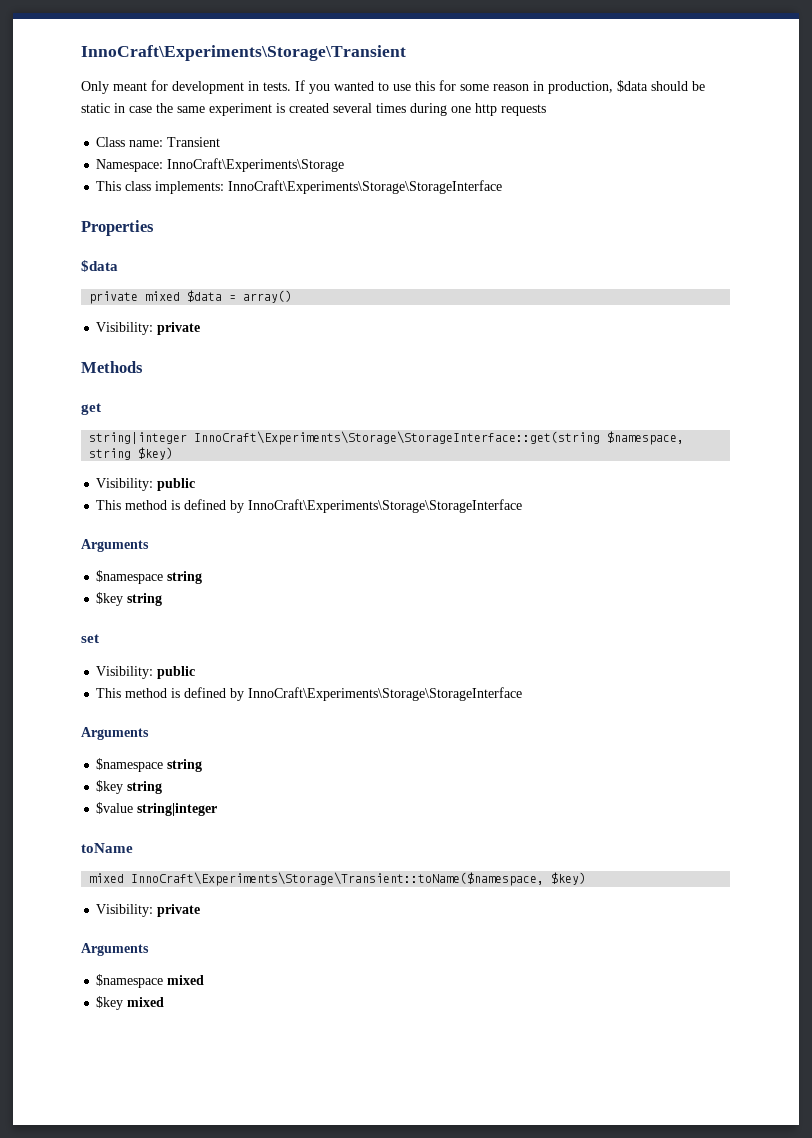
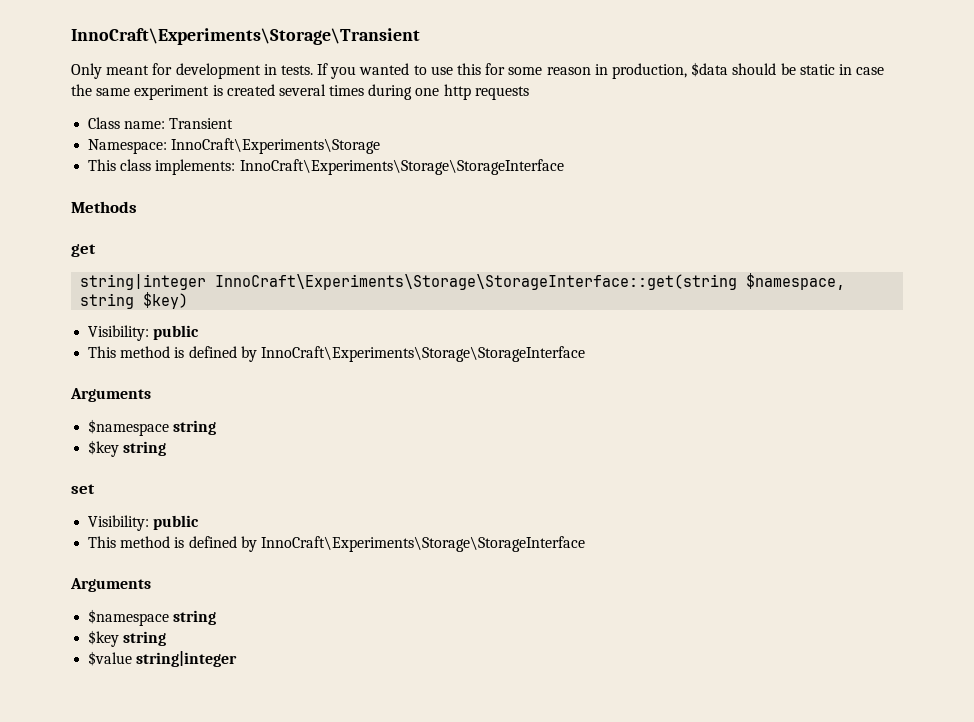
- Properties
- $data
- private mixed $data = array()
- Visibility: private
- toName
- mixed InnoCraft\Experiments\Storage\Transient::toName($namespace, $key)
- Visibility: private
- Arguments
- $namespace mixed
- $key mixed

